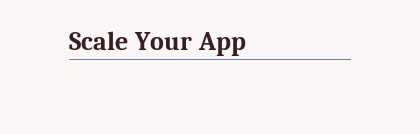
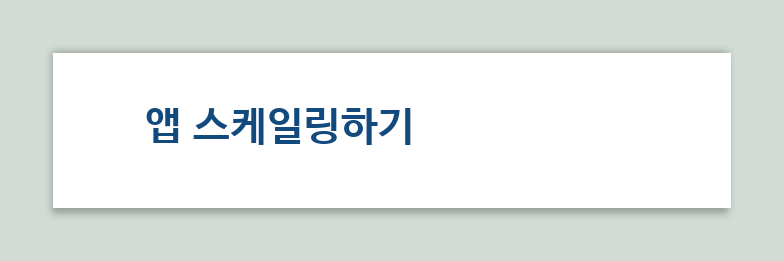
- Scale Your App
+ 앱 스케일링하기

